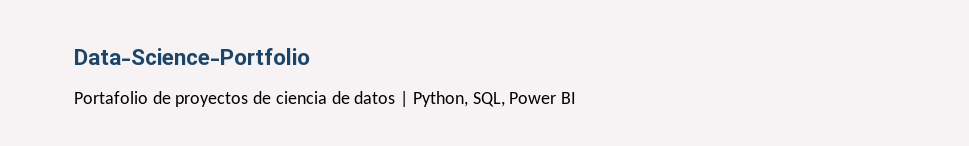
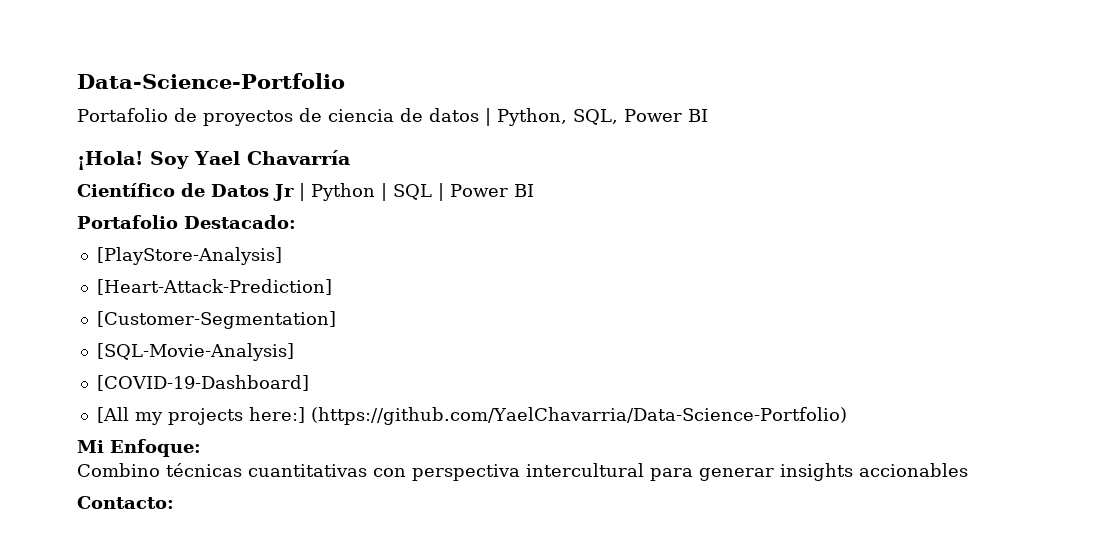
+ ¡Hola! Soy Yael Chavarría
+ Científico de Datos Jr | Python | SQL | Power BI
+ Portafolio Destacado:
+ [PlayStore-Analysis]
+ [Heart-Attack-Prediction]
+ [Customer-Segmentation]
+ [SQL-Movie-Analysis]
+ [COVID-19-Dashboard]
+ [All my projects here:] (https://github.com/YaelChavarria/Data-Science-Portfolio)
+ Mi Enfoque:
+ Combino técnicas cuantitativas con perspectiva intercultural para generar insights accionables
+ Contacto:

